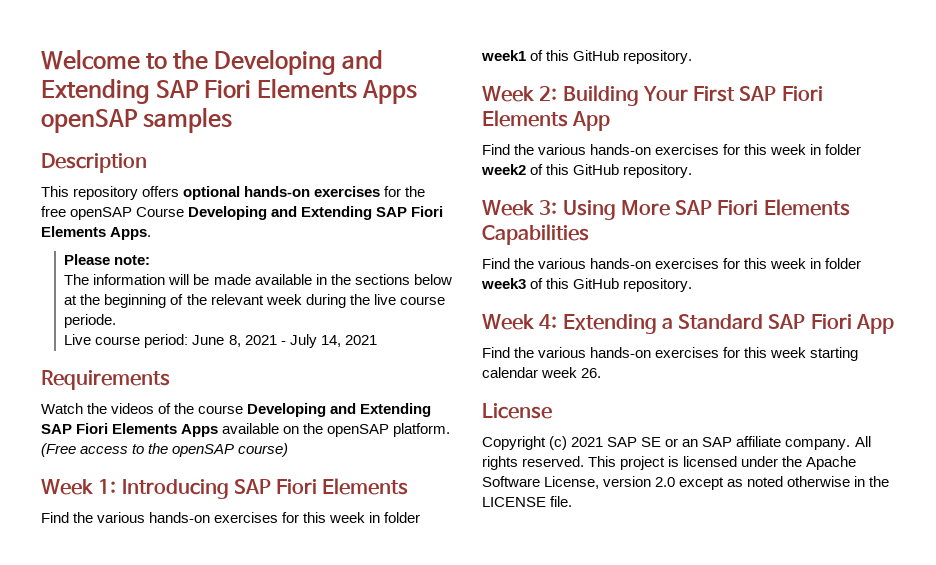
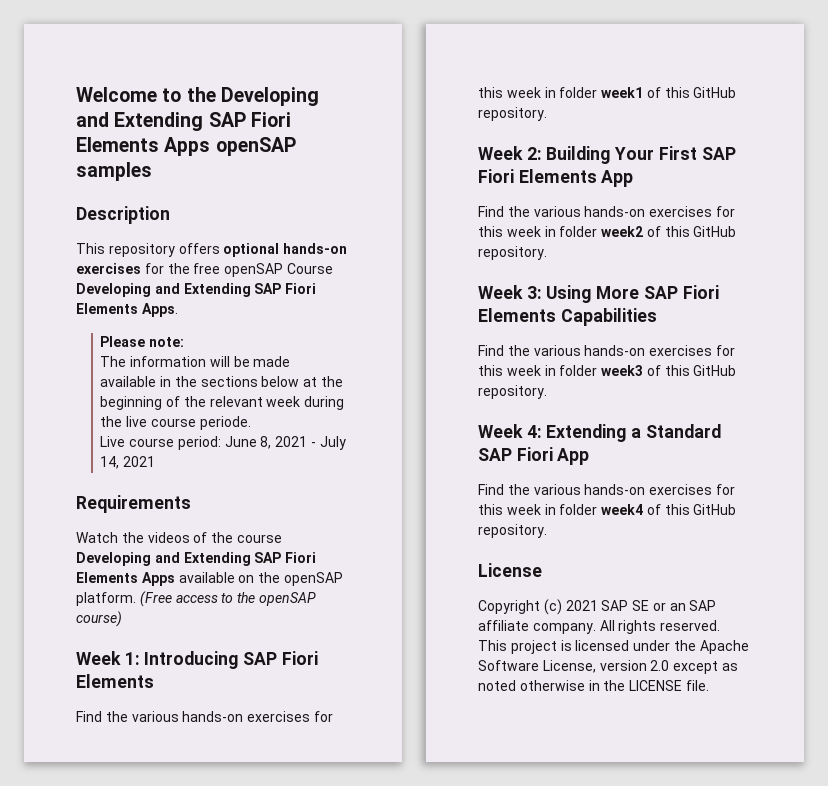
- Find the various hands-on exercises for this week starting calendar week 26.
+ Find the various hands-on exercises for this week in folder week4 of this GitHub repository.

